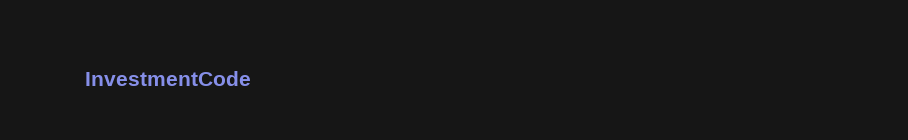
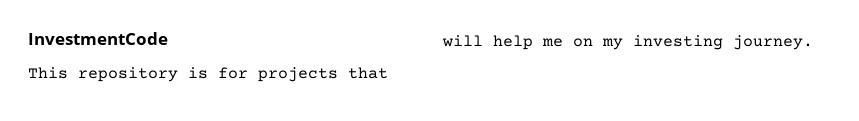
+ This repository is for projects that will help me on my investing journey.

